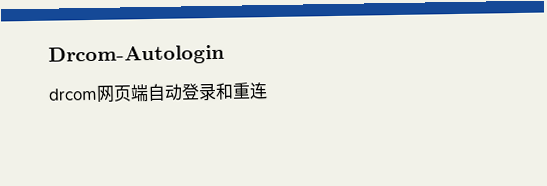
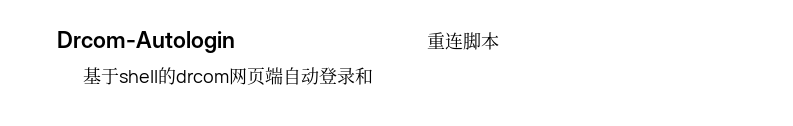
- drcom网页端自动登录和重连
+ 基于shell的drcom网页端自动登录和重连脚本

